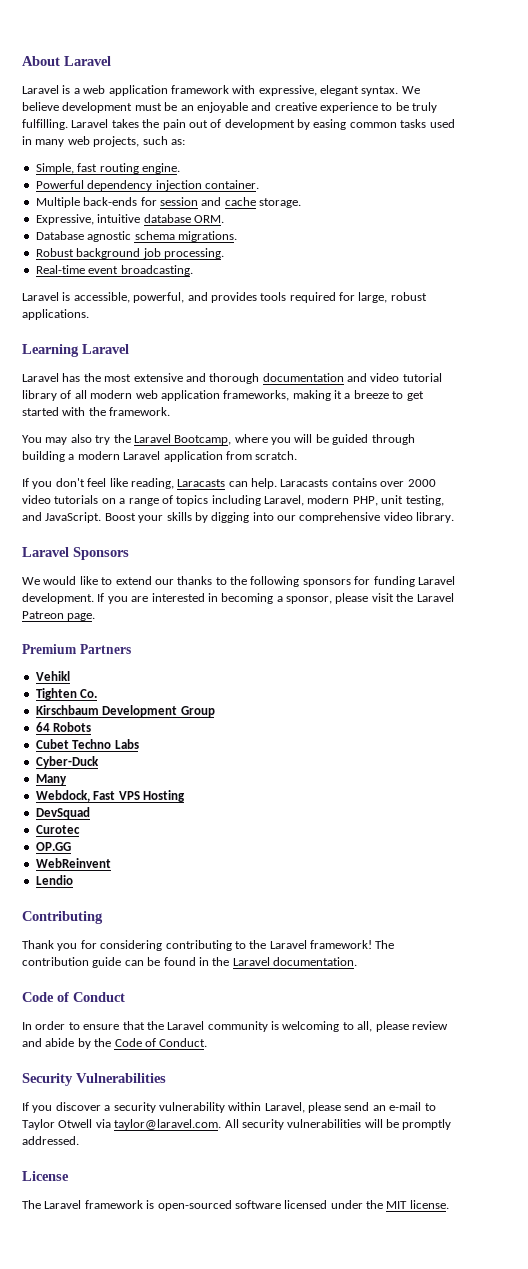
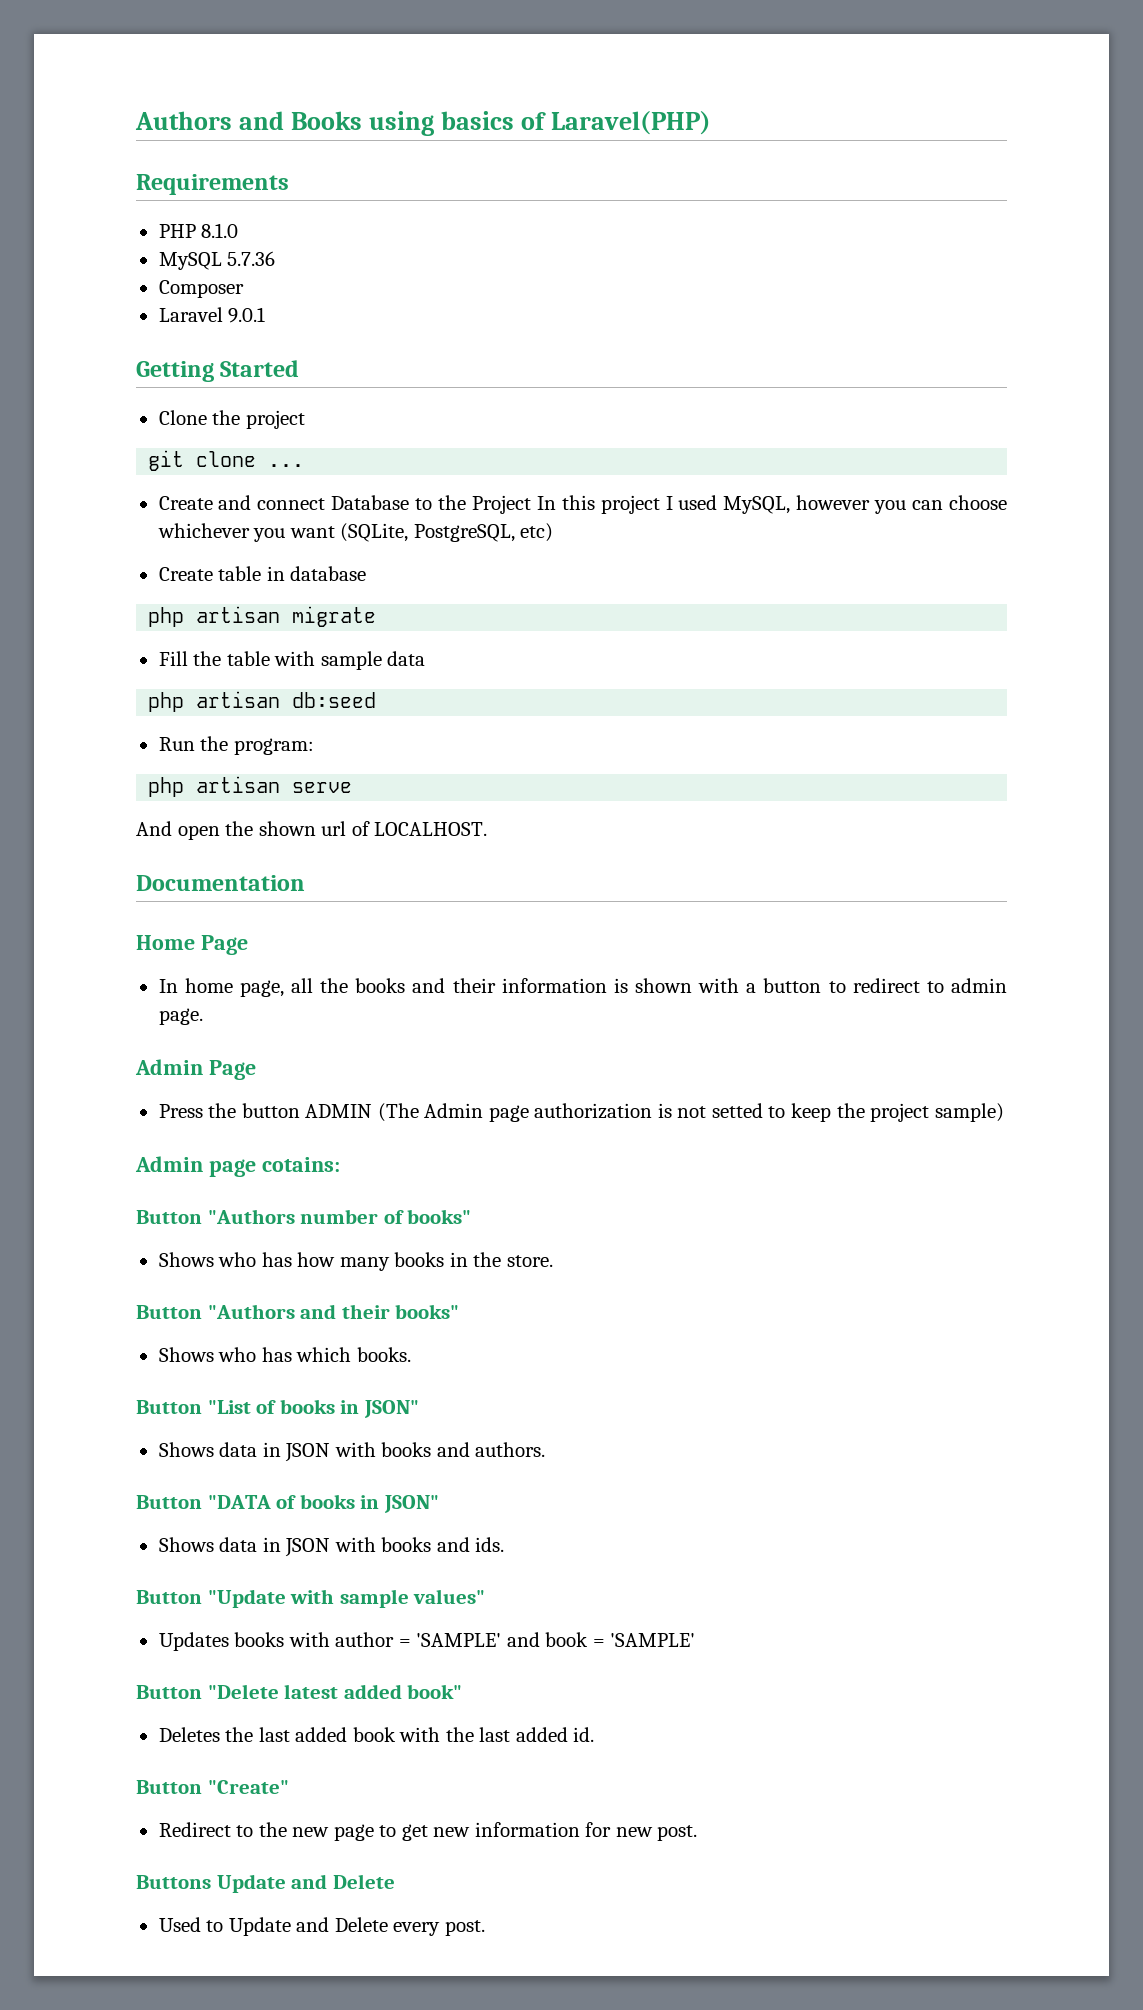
- About Laravel
- Laravel is a web application framework with expressive, elegant syntax. We believe development must be an enjoyable and creative experience to be truly fulfilling. Laravel takes the pain out of development by easing common tasks used in many web projects, such as:
- Simple, fast routing engine.
- Powerful dependency injection container.
- Multiple back-ends for session and cache storage.
- Expressive, intuitive database ORM.
- Database agnostic schema migrations.
- Robust background job processing.
- Real-time event broadcasting.
- Laravel is accessible, powerful, and provides tools required for large, robust applications.
- Learning Laravel
- Laravel has the most extensive and thorough documentation and video tutorial library of all modern web application frameworks, making it a breeze to get started with the framework.
- You may also try the Laravel Bootcamp, where you will be guided through building a modern Laravel application from scratch.
- If you don't feel like reading, Laracasts can help. Laracasts contains over 2000 video tutorials on a range of topics including Laravel, modern PHP, unit testing, and JavaScript. Boost your skills by digging into our comprehensive video library.
- Laravel Sponsors
- We would like to extend our thanks to the following sponsors for funding Laravel development. If you are interested in becoming a sponsor, please visit the Laravel Patreon page.
- Premium Partners
- Vehikl
- Tighten Co.
- Kirschbaum Development Group
- 64 Robots
- Cubet Techno Labs
- Cyber-Duck
- Many
- Webdock, Fast VPS Hosting
- DevSquad
- Curotec
- OP.GG
- WebReinvent
- Lendio
- Contributing
- Thank you for considering contributing to the Laravel framework! The contribution guide can be found in the Laravel documentation.
- Code of Conduct
- In order to ensure that the Laravel community is welcoming to all, please review and abide by the Code of Conduct.
- Security Vulnerabilities
- If you discover a security vulnerability within Laravel, please send an e-mail to Taylor Otwell via taylor@laravel.com. All security vulnerabilities will be promptly addressed.
- License
- The Laravel framework is open-sourced software licensed under the MIT license.
+ Authors and Books using basics of Laravel(PHP)
+ Requirements
+ PHP 8.1.0
+ MySQL 5.7.36
+ Composer
+ Laravel 9.0.1
+ Getting Started
+ Clone the project
+ git clone ...
+ Create and connect Database to the Project In this project I used MySQL, however you can choose whichever you want (SQLite, PostgreSQL, etc)
+ Create table in database
+ php artisan migrate
+ Fill the table with sample data
+ php artisan db:seed
+ Run the program:
+ php artisan serve
+ And open the shown url of LOCALHOST.
+ Documentation
+ Home Page
+ In home page, all the books and their information is shown with a button to redirect to admin page.
+ Admin Page
+ Press the button ADMIN (The Admin page authorization is not setted to keep the project sample)
+ Admin page cotains:
+ Button "Authors number of books"
+ Shows who has how many books in the store.
+ Button "Authors and their books"
+ Shows who has which books.
+ Button "List of books in JSON"
+ Shows data in JSON with books and authors.
+ Button "DATA of books in JSON"
+ Shows data in JSON with books and ids.
+ Button "Update with sample values"
+ Updates books with author = 'SAMPLE' and book = 'SAMPLE'
+ Button "Delete latest added book"
+ Deletes the last added book with the last added id.
+ Button "Create"
+ Redirect to the new page to get new information for new post.
+ Buttons Update and Delete
+ Used to Update and Delete every post.

